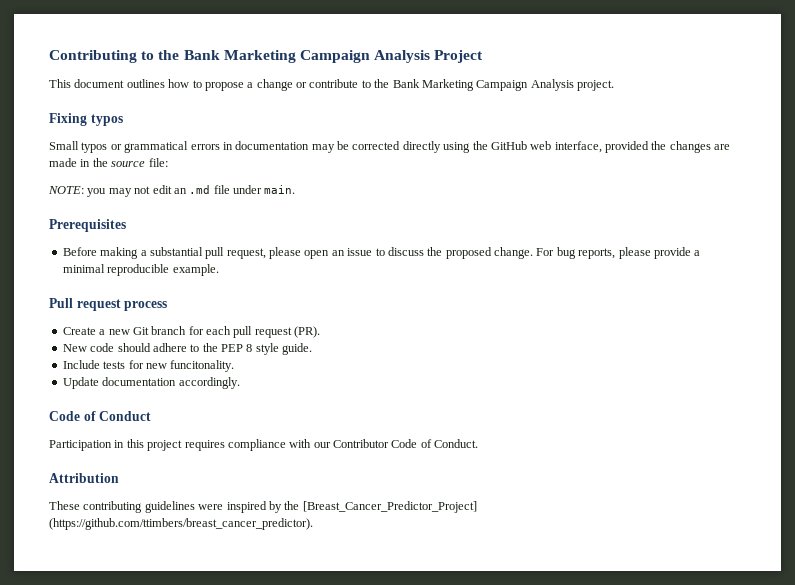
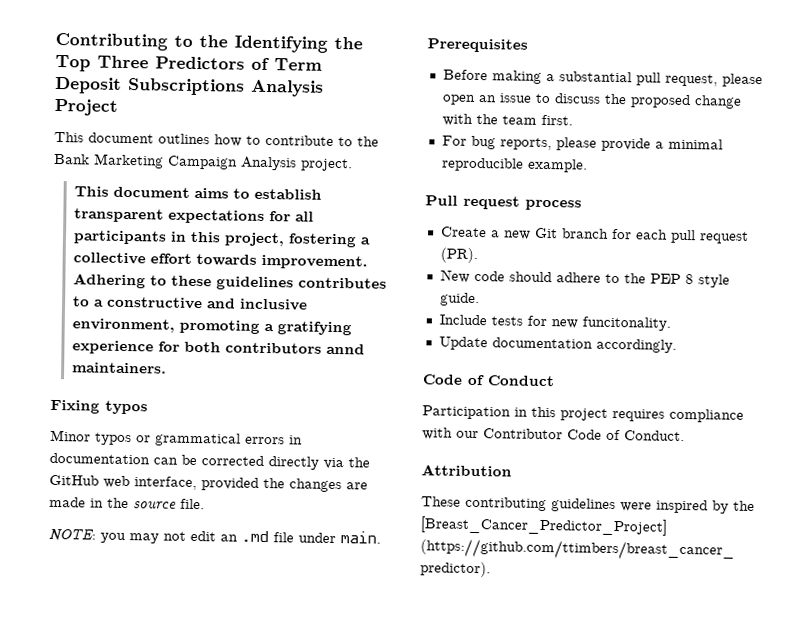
- Contributing to the Bank Marketing Campaign Analysis Project
+ Contributing to the Identifying the Top Three Predictors of Term Deposit Subscriptions Analysis Project
- This document outlines how to propose a change or contribute to the Bank Marketing Campaign Analysis project.
+ This document outlines how to contribute to the Bank Marketing Campaign Analysis project.
+ This document aims to establish transparent expectations for all participants in this project, fostering a collective effort towards improvement. Adhering to these guidelines contributes to a constructive and inclusive environment, promoting a gratifying experience for both contributors annd maintainers.
- Small typos or grammatical errors in documentation may be corrected directly using the GitHub web interface, provided the changes are made in the source file:
+ Minor typos or grammatical errors in documentation can be corrected directly via the GitHub web interface, provided the changes are made in the source file.
- Before making a substantial pull request, please open an issue to discuss the proposed change. For bug reports, please provide a minimal reproducible example.
+ Before making a substantial pull request, please open an issue to discuss the proposed change with the team first.
+ For bug reports, please provide a minimal reproducible example.

